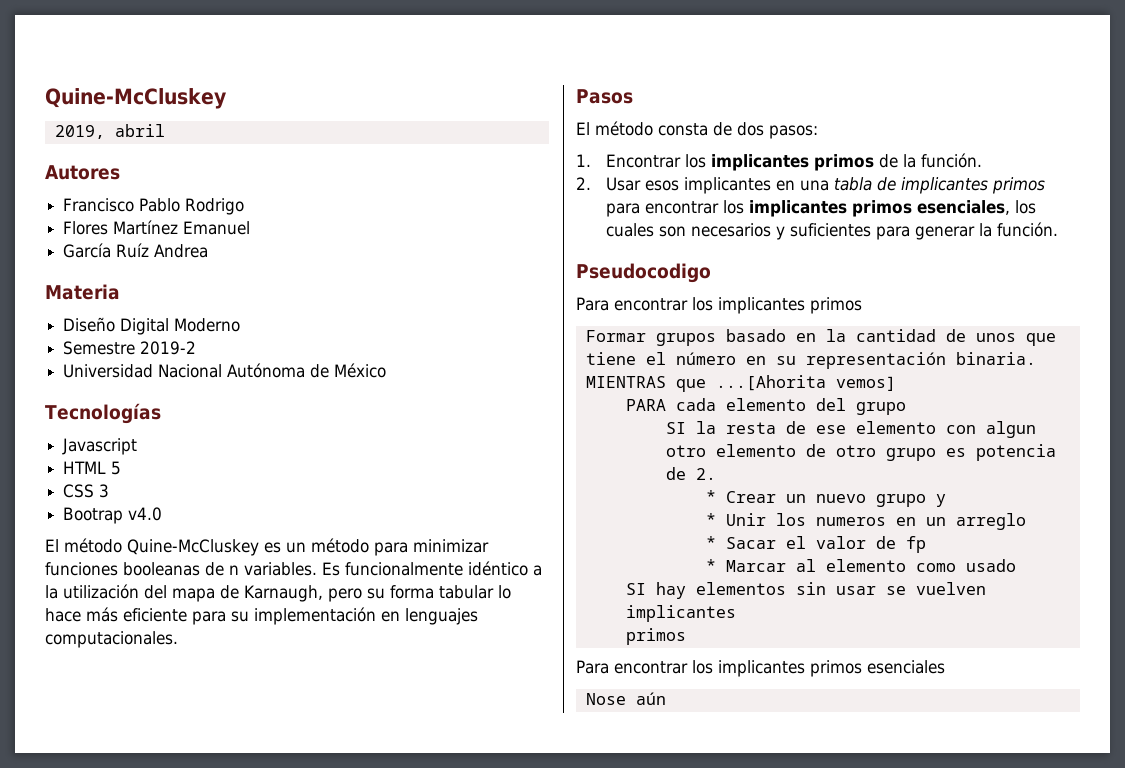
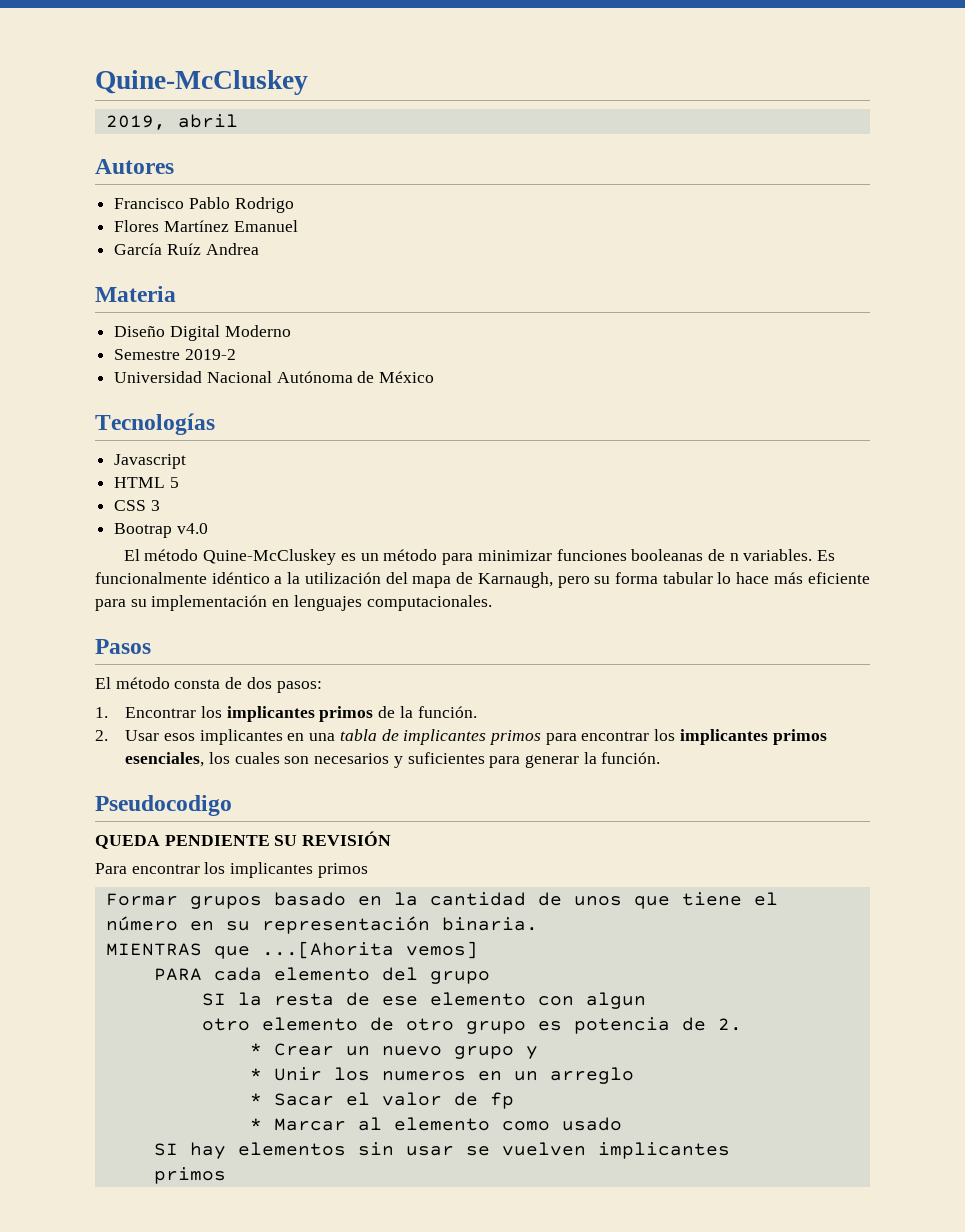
+ QUEDA PENDIENTE SU REVISIÓN
- Para encontrar los implicantes primos esenciales
- Nose aún

